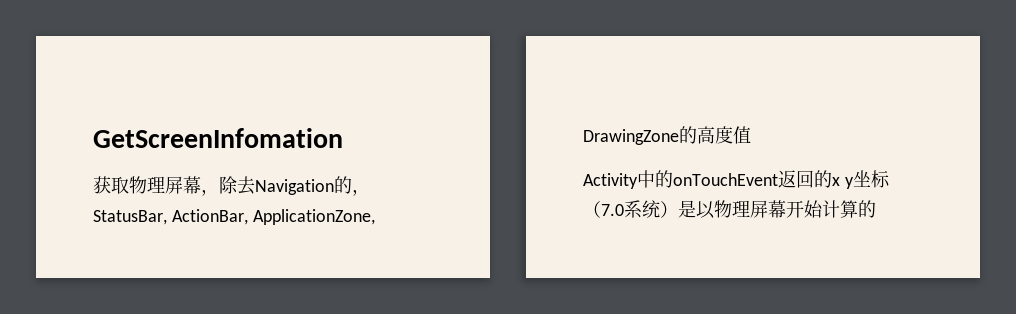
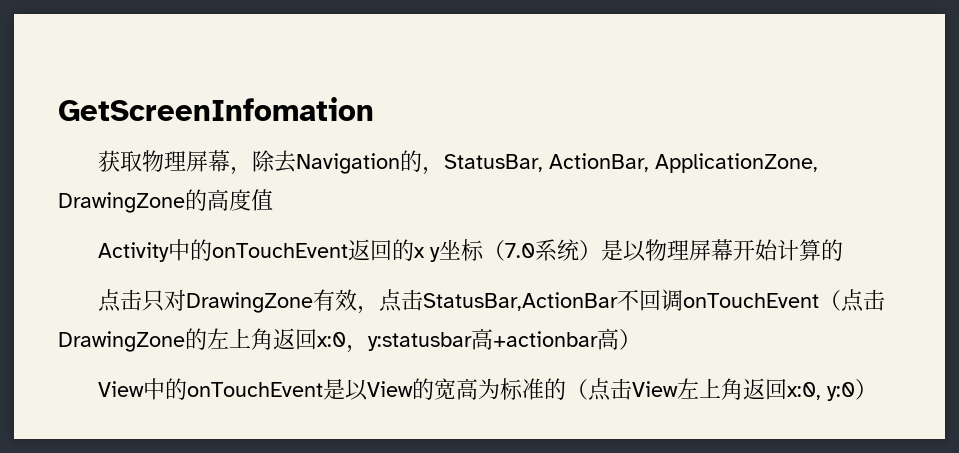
+ 点击只对DrawingZone有效，点击StatusBar,ActionBar不回调onTouchEvent（点击DrawingZone的左上角返回x:0，y:statusbar高+actionbar高）
+ View中的onTouchEvent是以View的宽高为标准的（点击View左上角返回x:0, y:0）

